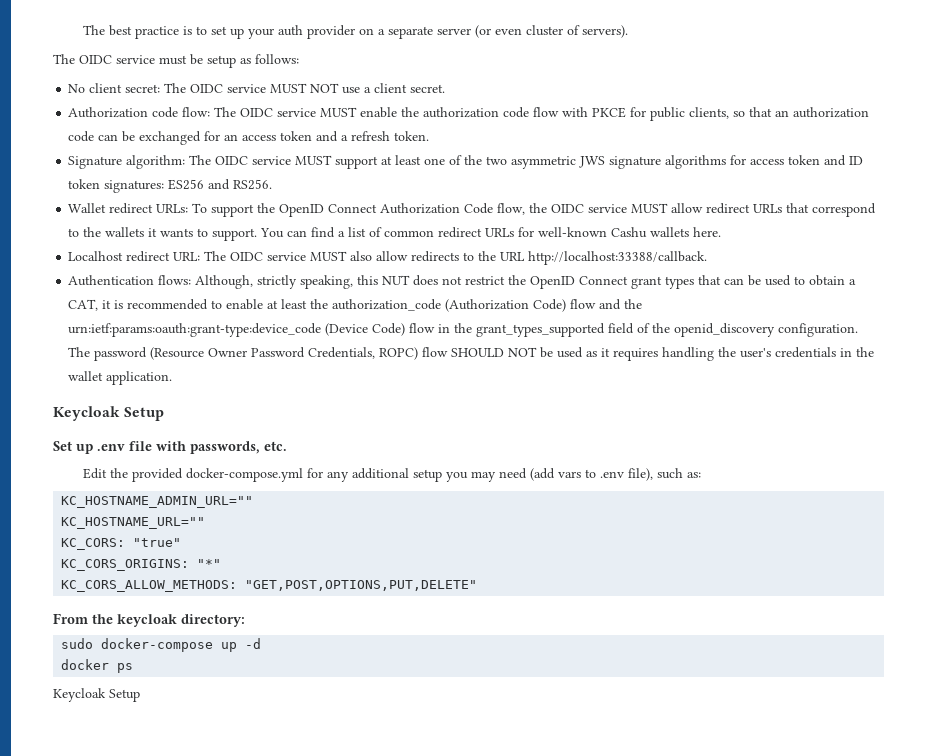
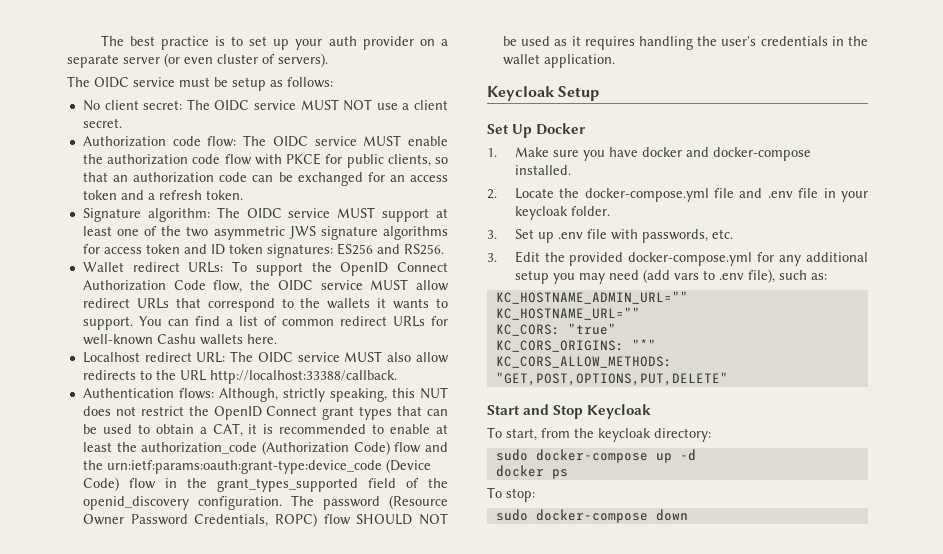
- Set up .env file with passwords, etc.
+ Set Up Docker
+ 1. Make sure you have docker and docker-compose installed.
+ 2. Locate the docker-compose.yml file and .env file in your keycloak folder.
+ 3. Set up .env file with passwords, etc.
- Edit the provided docker-compose.yml for any additional setup you may need (add vars to .env file), such as:
+ 3. Edit the provided docker-compose.yml for any additional setup you may need (add vars to .env file), such as:
- From the keycloak directory:
+ Start and Stop Keycloak
+ To start, from the keycloak directory:
  docker ps
- Keycloak Setup
+ To stop:
+ sudo docker-compose down

